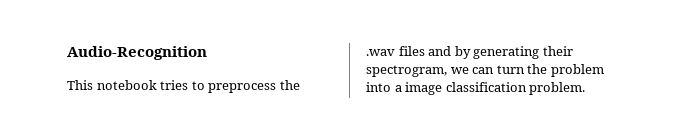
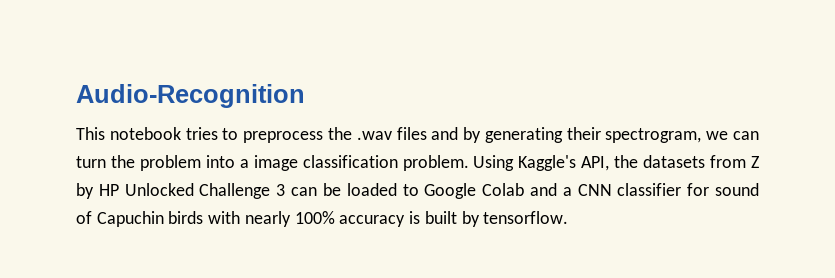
+ Using Kaggle's API, the datasets from Z by HP Unlocked Challenge 3 can be loaded to Google Colab and a CNN classifier for sound of Capuchin birds with nearly 100% accuracy is built by tensorflow.

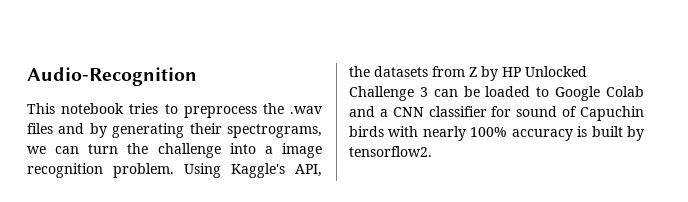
- This notebook tries to preprocess the .wav files and by generating their spectrogram, we can turn the problem into a image classification problem.
+ This notebook tries to preprocess the .wav files and by generating their spectrograms, we can turn the challenge into a image recognition problem.
- Using Kaggle's API, the datasets from Z by HP Unlocked Challenge 3 can be loaded to Google Colab and a CNN classifier for sound of Capuchin birds with nearly 100% accuracy is built by tensorflow.
+ Using Kaggle's API, the datasets from Z by HP Unlocked Challenge 3 can be loaded to Google Colab and a CNN classifier for sound of Capuchin birds with nearly 100% accuracy is built by tensorflow2.

